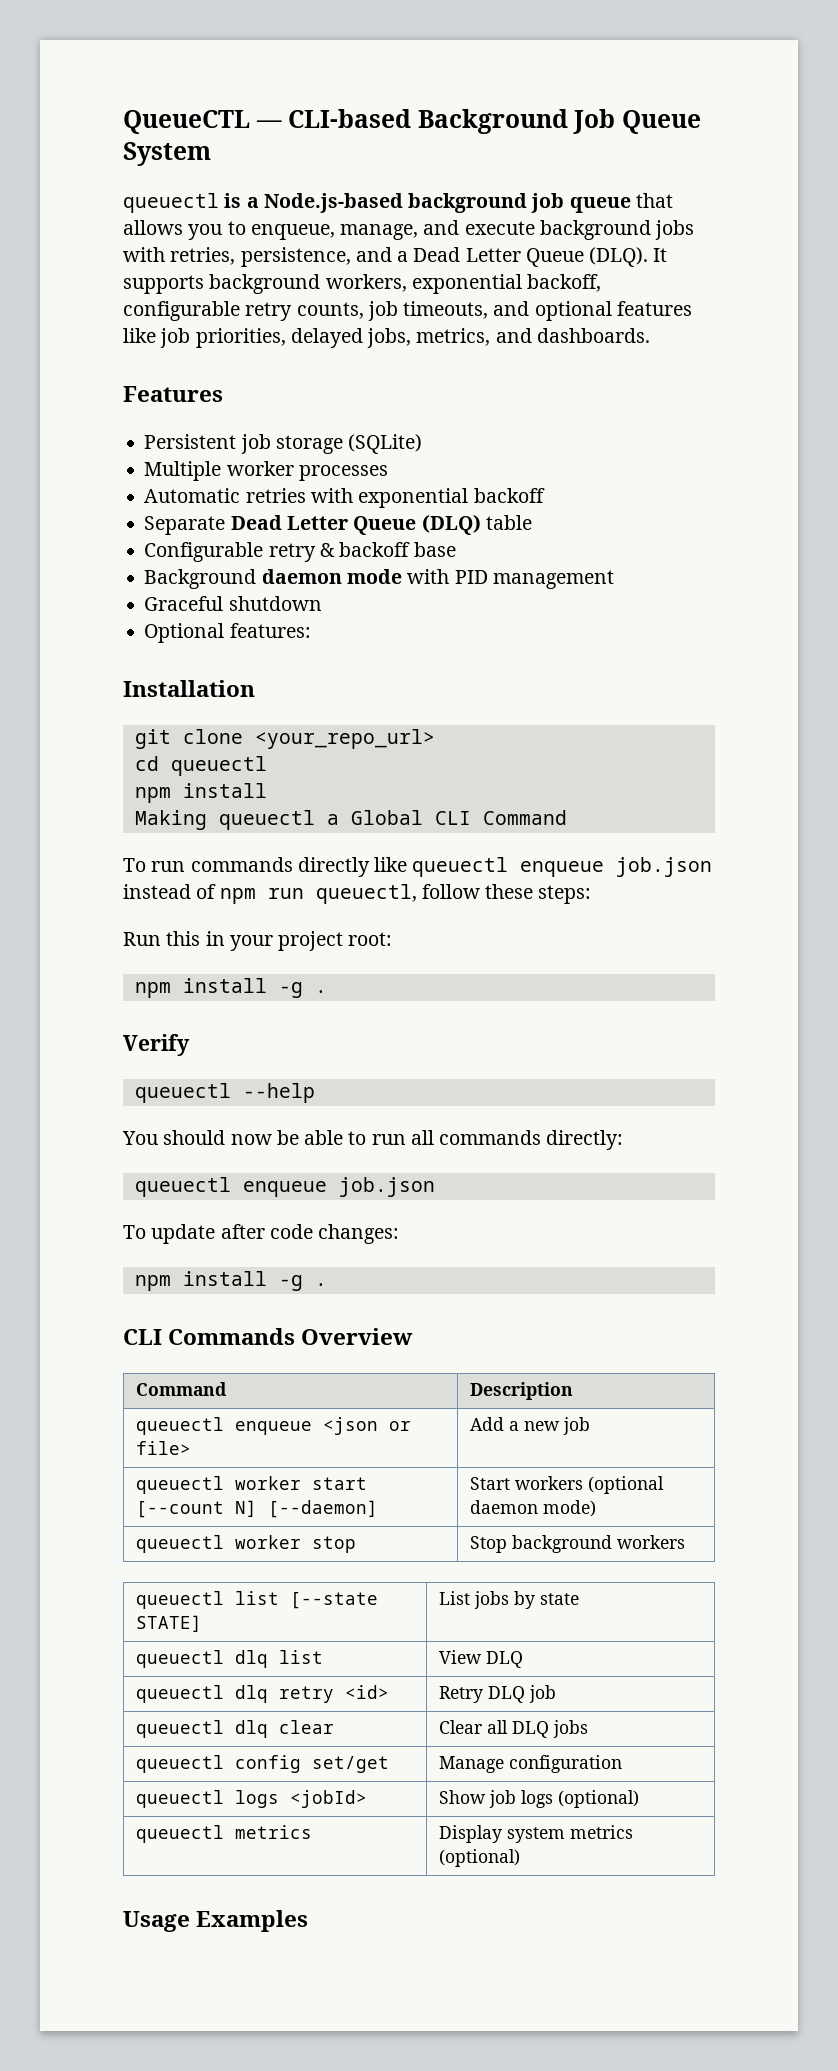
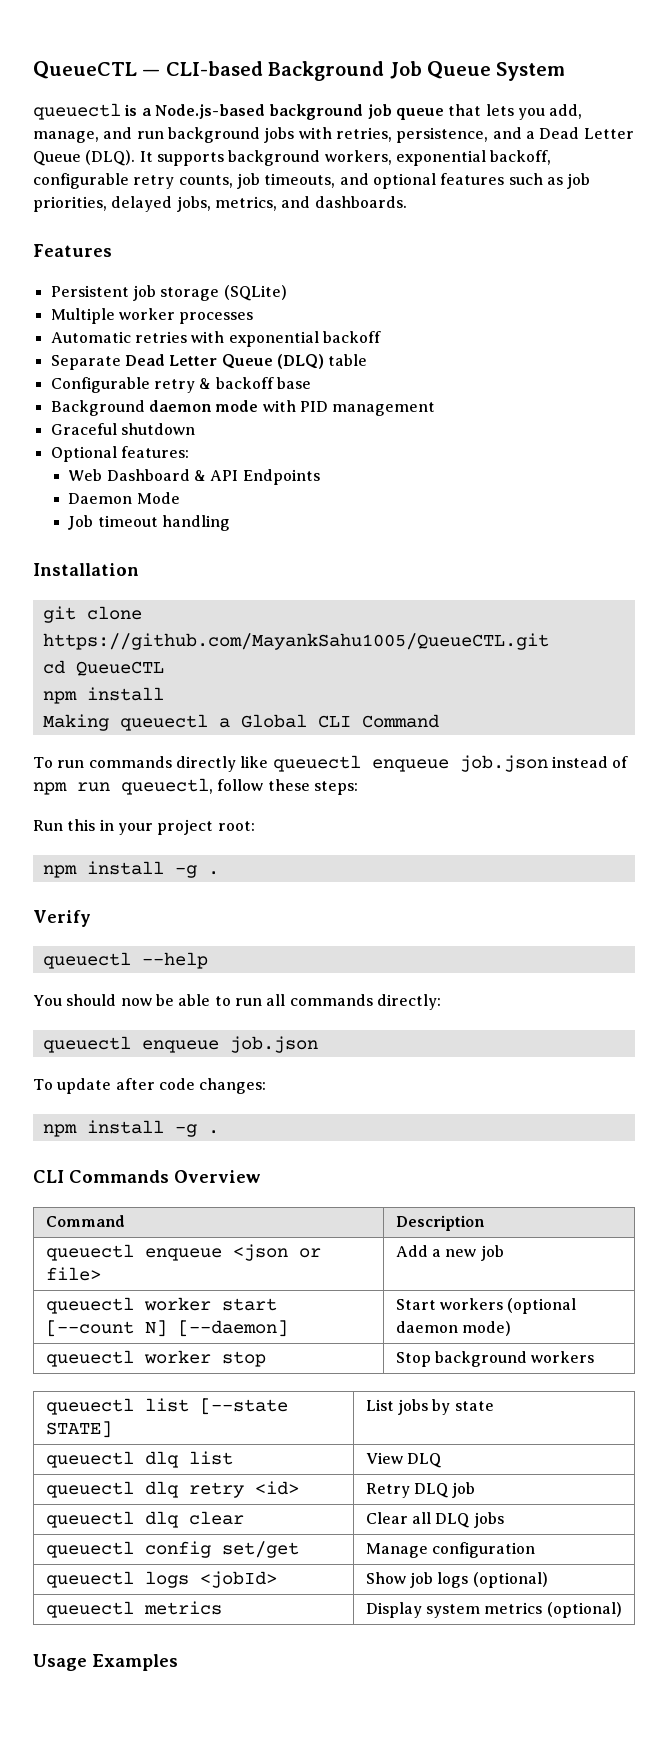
- queuectl is a Node.js-based background job queue that allows you to enqueue, manage, and execute background jobs with retries, persistence, and a Dead Letter Queue (DLQ).
+ queuectl is a Node.js-based background job queue that lets you add, manage, and run background jobs with retries, persistence, and a Dead Letter Queue (DLQ).
- It supports background workers, exponential backoff, configurable retry counts, job timeouts, and optional features like job priorities, delayed jobs, metrics, and dashboards.
+ It supports background workers, exponential backoff, configurable retry counts, job timeouts, and optional features such as job priorities, delayed jobs, metrics, and dashboards.
+ Web Dashboard & API Endpoints
+ Daemon Mode
+ Job timeout handling
- git clone <your_repo_url>
+ git clone https://github.com/MayankSahu1005/QueueCTL.git
- cd queuectl
+ cd QueueCTL

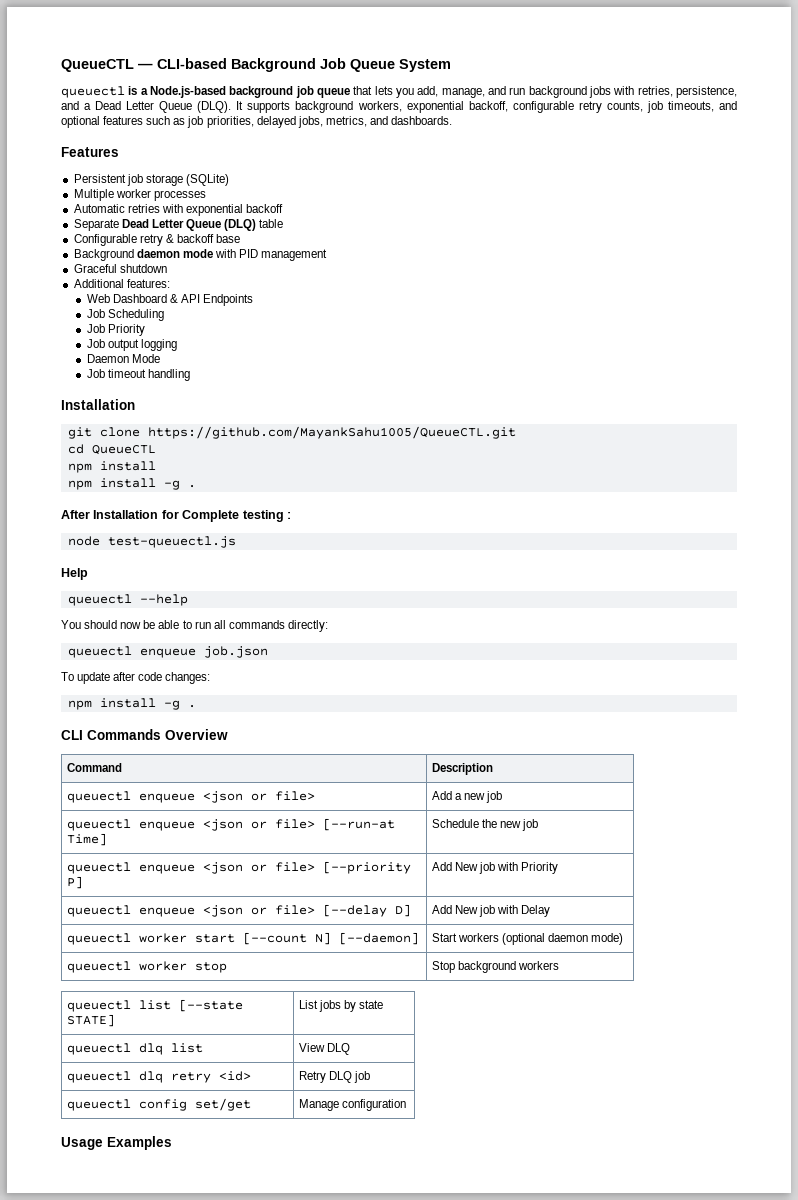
- Optional features:
+ Additional features:
+ Job Scheduling
+ Job Priority
+ Job output logging
  cd QueueCTL
  npm install
- Making queuectl a Global CLI Command
- To run commands directly like queuectl enqueue job.json instead of npm run queuectl, follow these steps:
- Run this in your project root:
  npm install -g .
- Verify
+ After Installation for Complete testing :
+ node test-queuectl.js
+ Help
+ queuectl enqueue <json or file> [--run-at Time] | Schedule the new job
+ queuectl enqueue <json or file> [--priority P] | Add New job with Priority
+ queuectl enqueue <json or file> [--delay D] | Add New job with Delay
- queuectl dlq clear | Clear all DLQ jobs
- queuectl logs <jobId> | Show job logs (optional)
- queuectl metrics | Display system metrics (optional)

